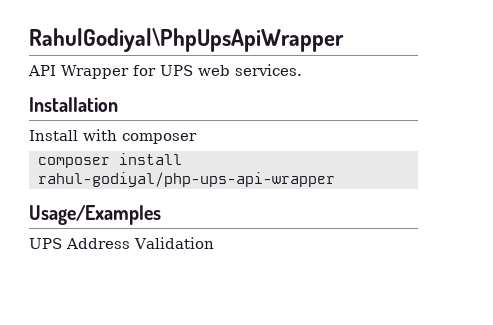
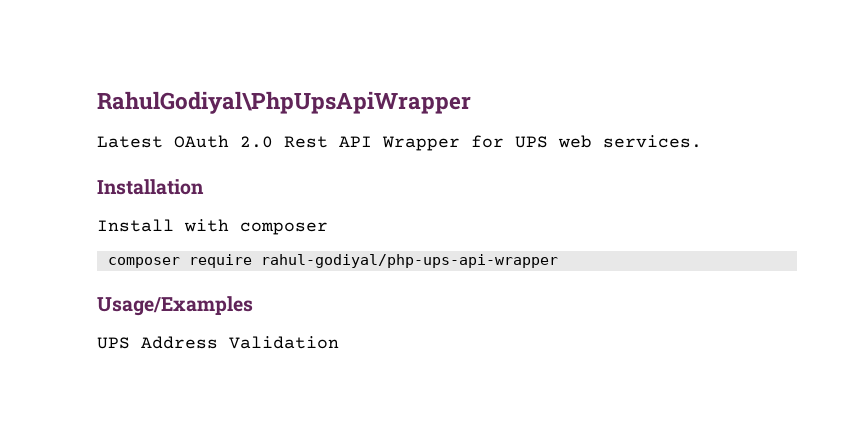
- API Wrapper for UPS web services.
+ Latest OAuth 2.0 Rest API Wrapper for UPS web services.
- composer install rahul-godiyal/php-ups-api-wrapper
+ composer require rahul-godiyal/php-ups-api-wrapper

